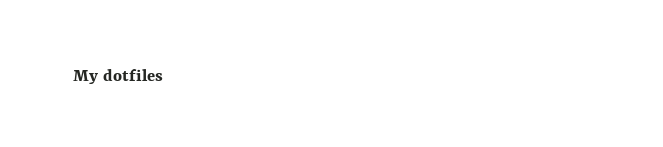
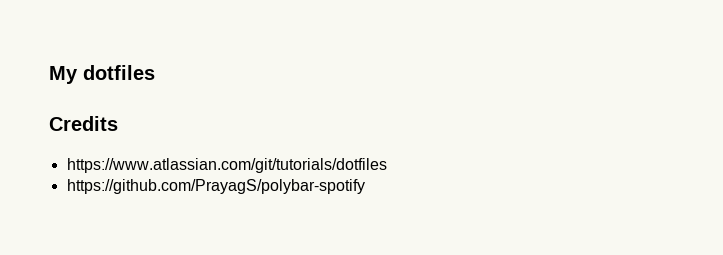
+ Credits
+ https://www.atlassian.com/git/tutorials/dotfiles
+ https://github.com/PrayagS/polybar-spotify

